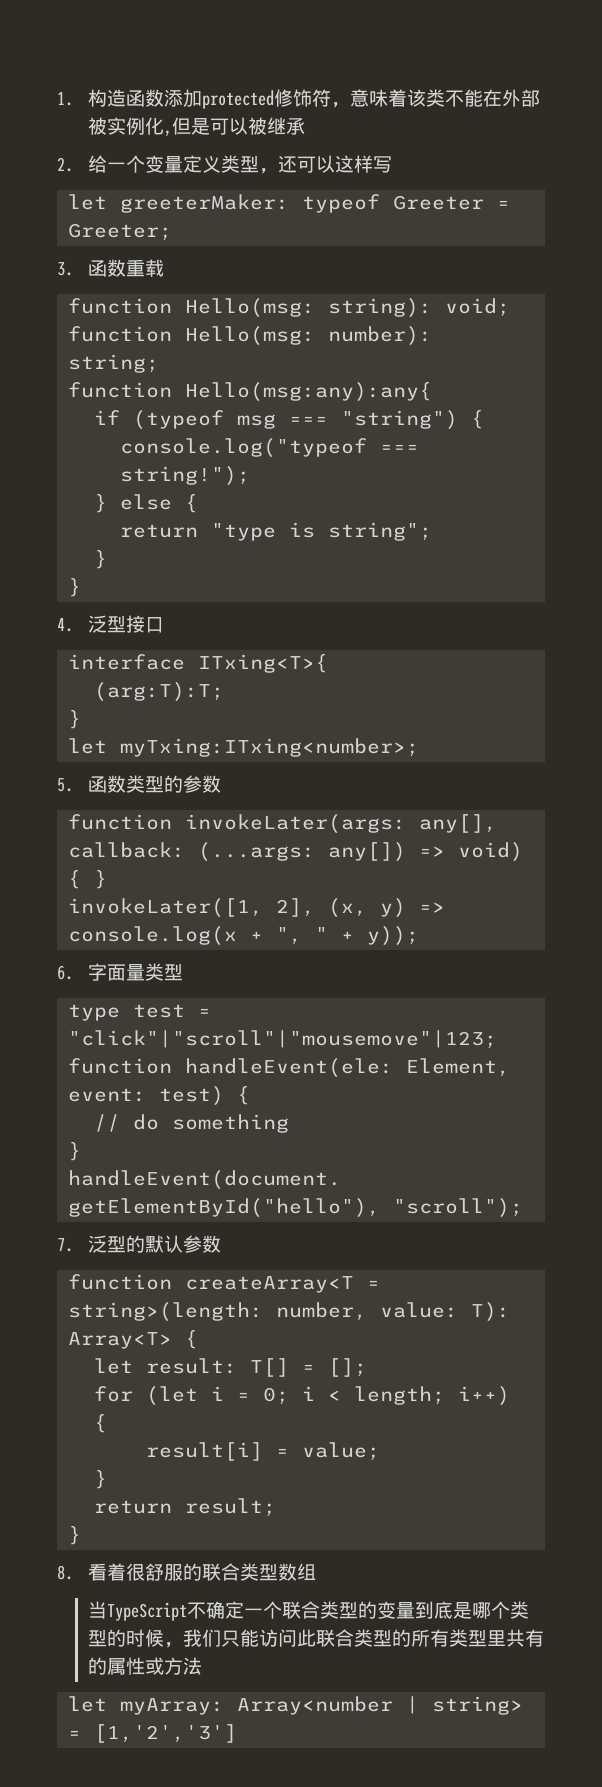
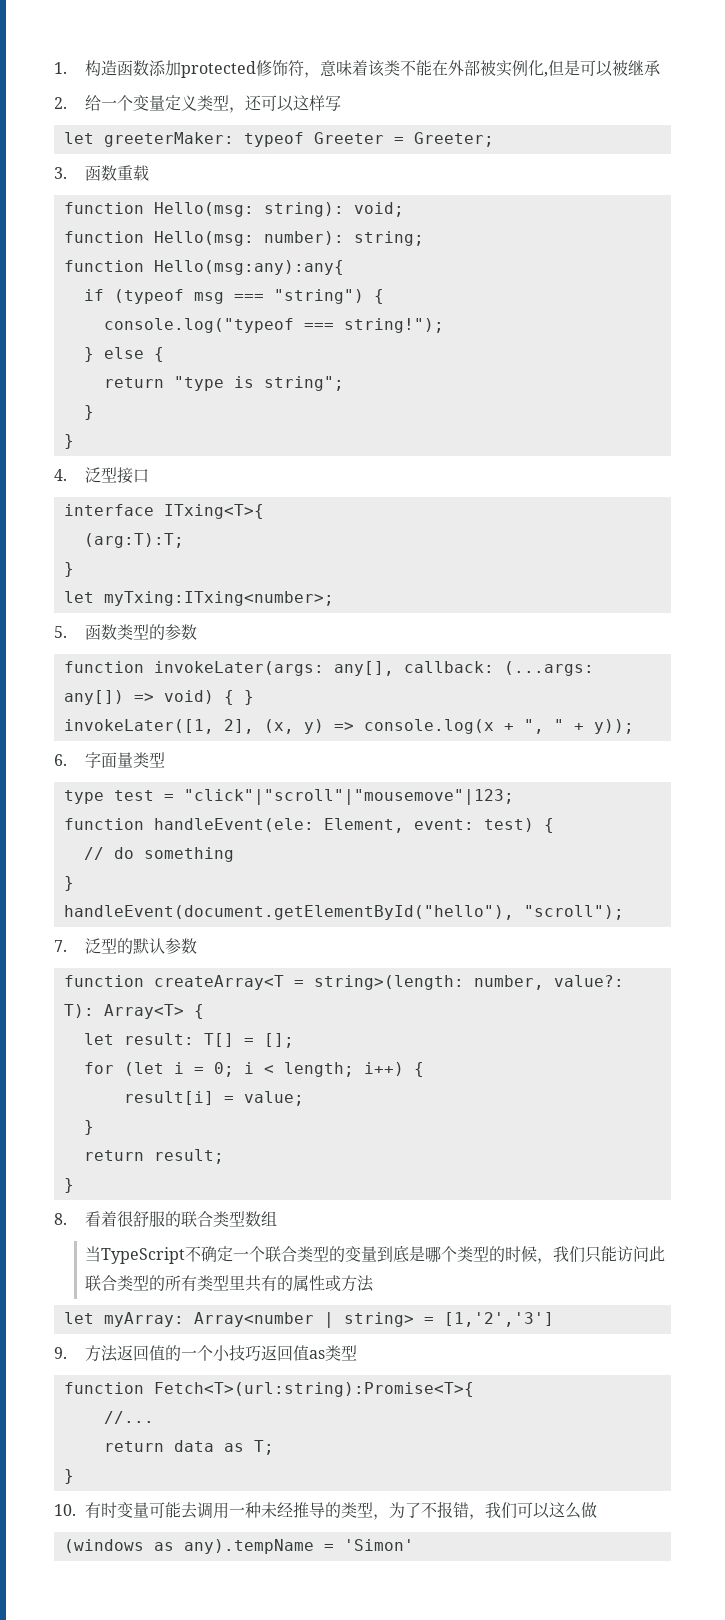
- function createArray<T = string>(length: number, value: T): Array<T> {
+ function createArray<T = string>(length: number, value?: T): Array<T> {
+ 9.方法返回值的一个小技巧返回值as类型
+ function Fetch<T>(url:string):Promise<T>{
+ //...
+ return data as T;
+ }
+ 10.有时变量可能去调用一种未经推导的类型，为了不报错，我们可以这么做
+ (windows as any).tempName = 'Simon'

